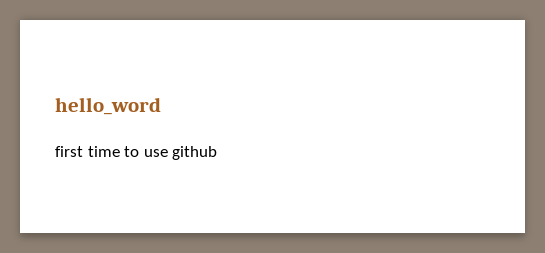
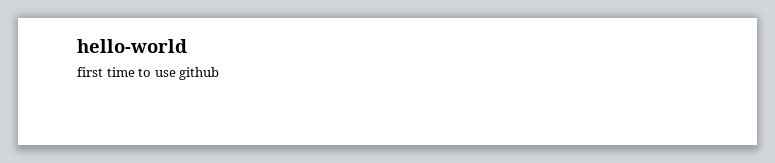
- hello_word
+ hello-world

